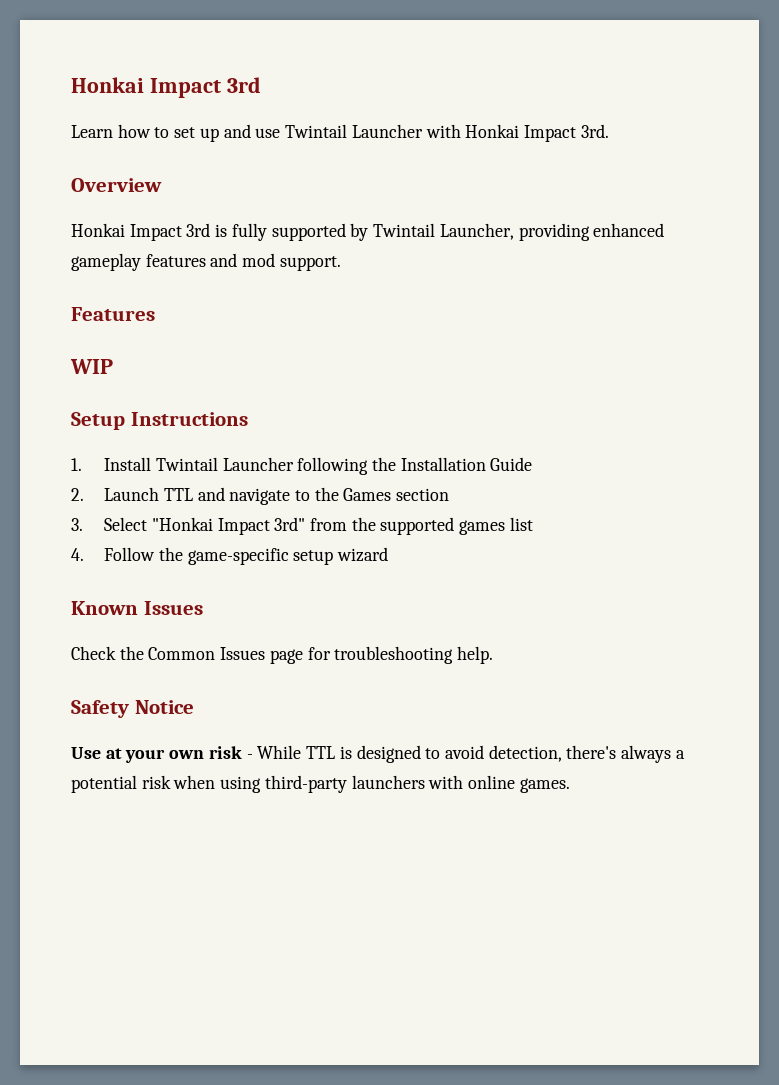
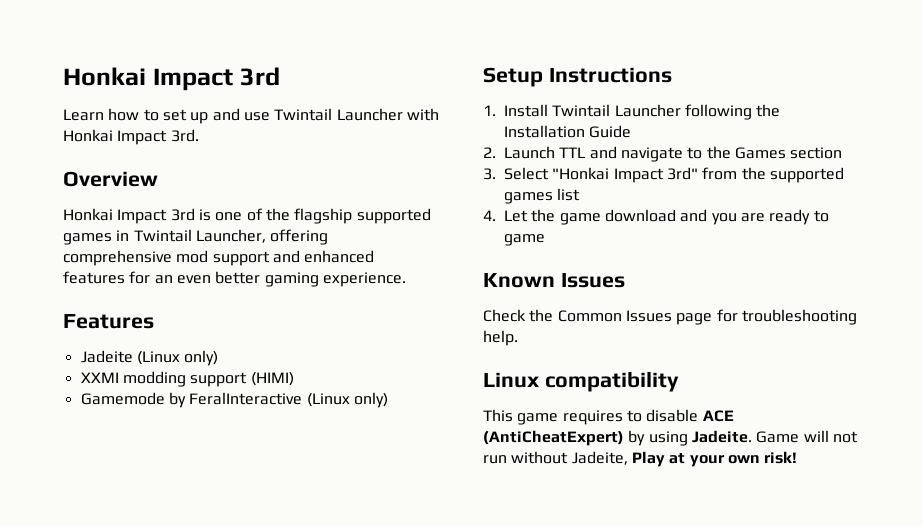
- Honkai Impact 3rd is fully supported by Twintail Launcher, providing enhanced gameplay features and mod support.
+ Honkai Impact 3rd is one of the flagship supported games in Twintail Launcher, offering comprehensive mod support and enhanced features for an even better gaming experience.
  Features
- WIP
+ Jadeite (Linux only)
+ XXMI modding support (HIMI)
+ Gamemode by FeralInteractive (Linux only)
- 4. Follow the game-specific setup wizard
+ 4. Let the game download and you are ready to game
- Safety Notice
- Use at your own risk - While TTL is designed to avoid detection, there's always a potential risk when using third-party launchers with online games.
+ Linux compatibility
+ This game requires to disable ACE (AntiCheatExpert) by using Jadeite. Game will not run without Jadeite, Play at your own risk!

